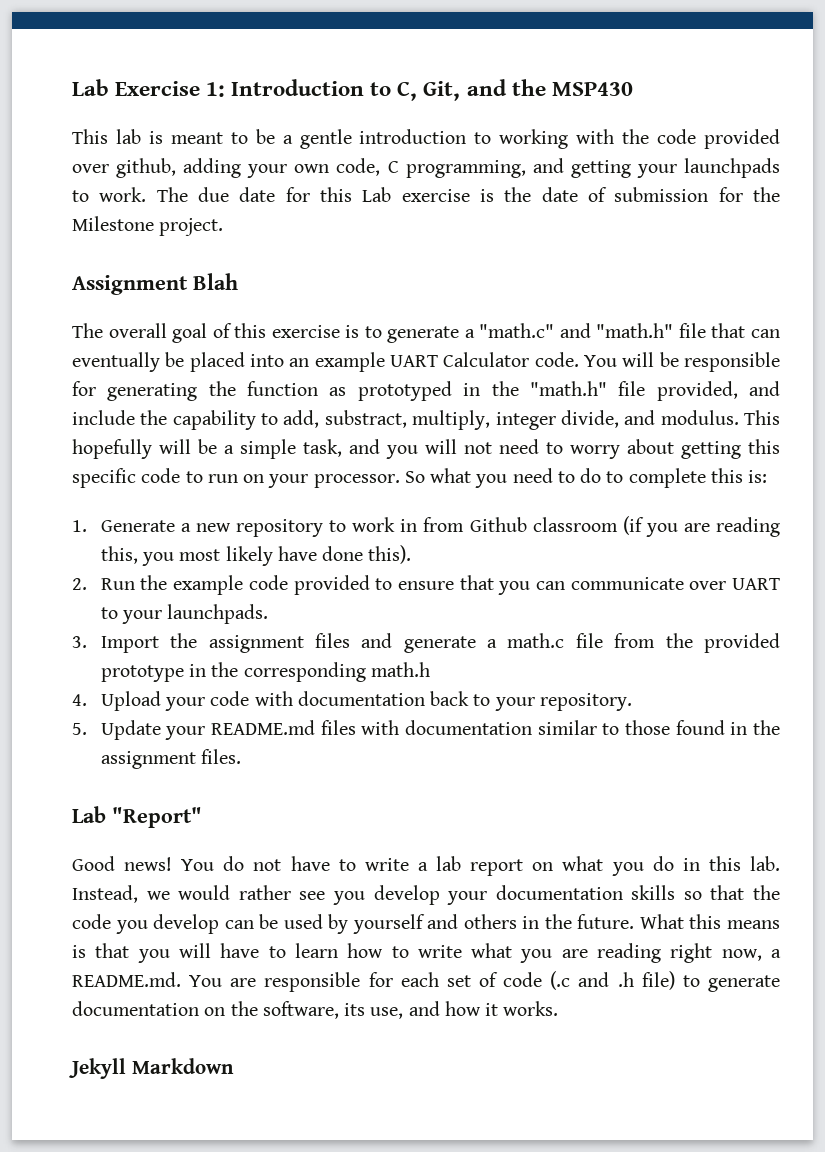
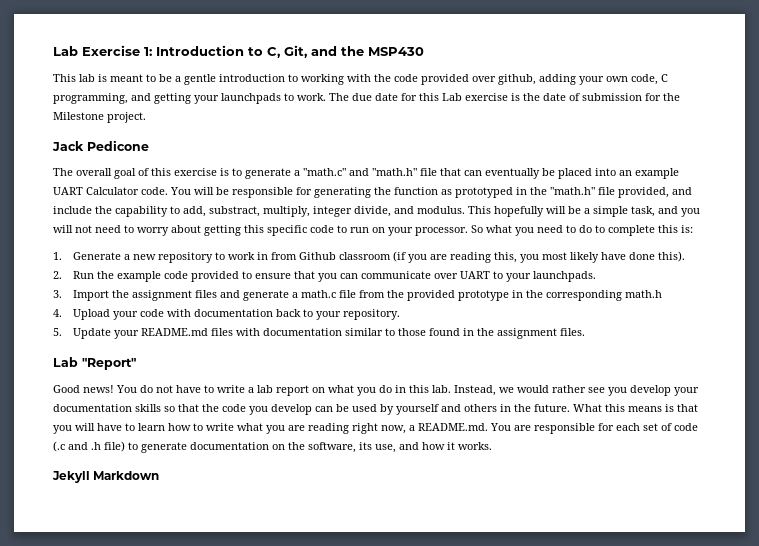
- Assignment Blah
+ Jack Pedicone

